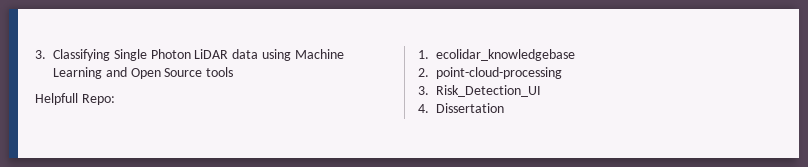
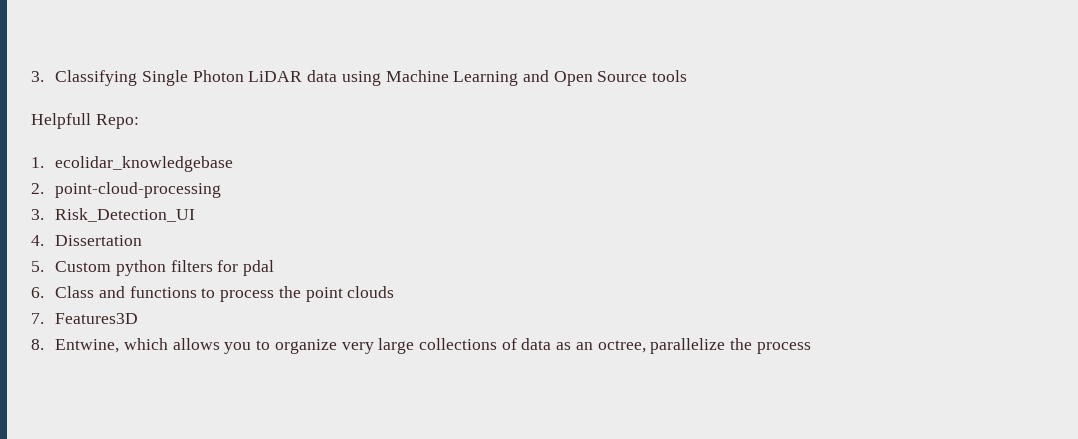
+ 5. Custom python filters for pdal
+ 6. Class and functions to process the point clouds
+ 7. Features3D
+ 8. Entwine, which allows you to organize very large collections of data as an octree, parallelize the process

